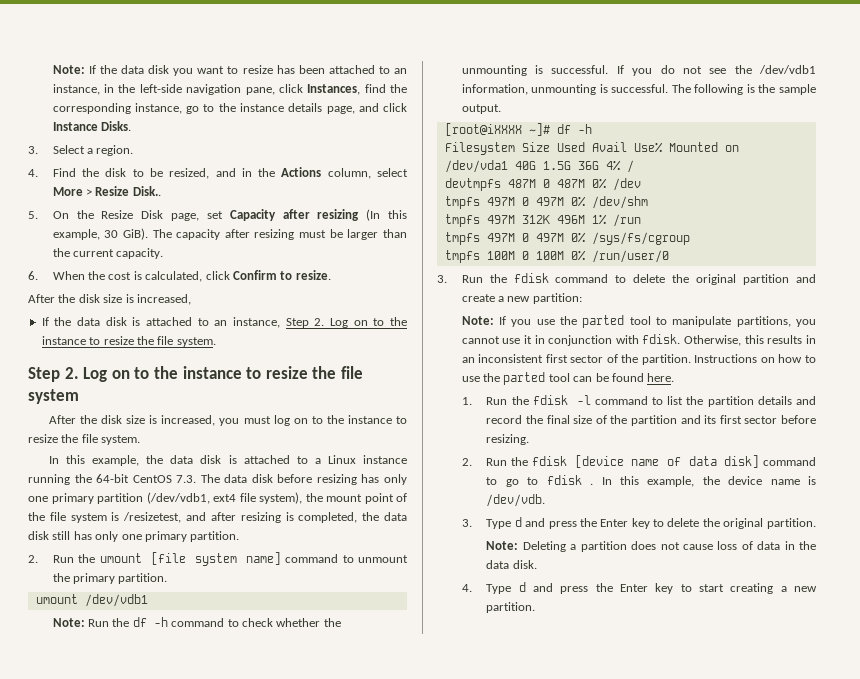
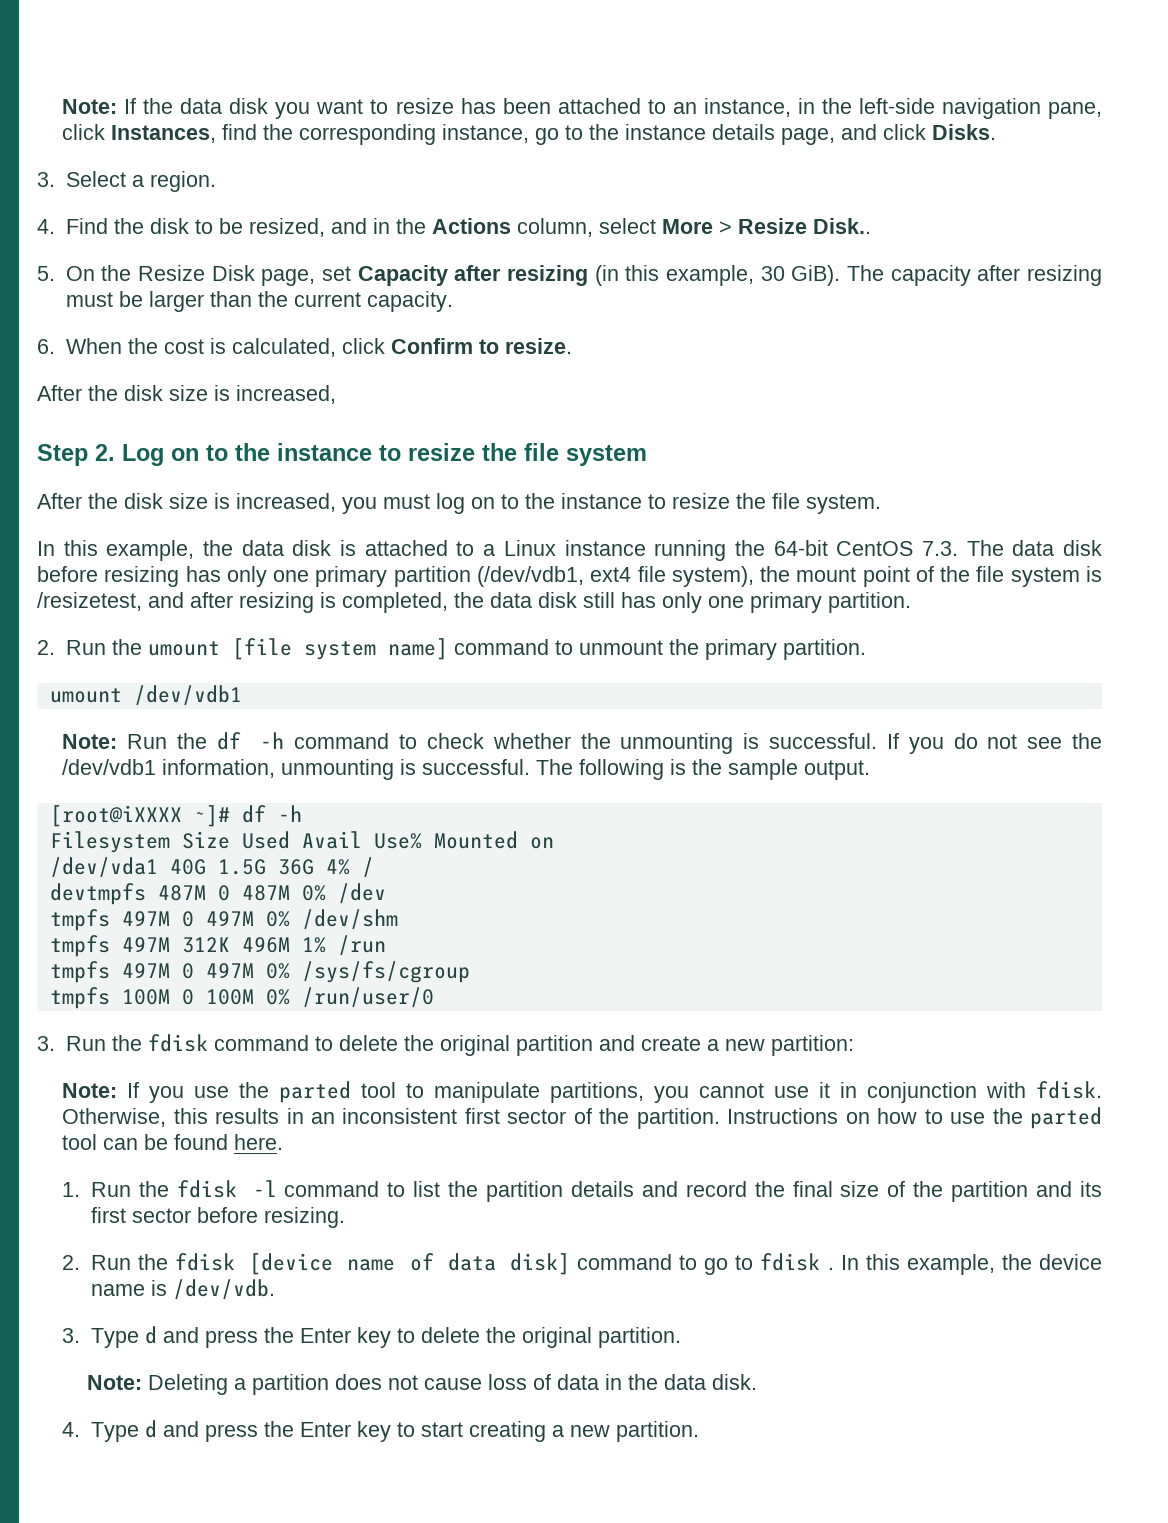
- Note: If the data disk you want to resize has been attached to an instance, in the left-side navigation pane, click Instances, find the corresponding instance, go to the instance details page, and click Instance Disks.
+ Note: If the data disk you want to resize has been attached to an instance, in the left-side navigation pane, click Instances, find the corresponding instance, go to the instance details page, and click Disks.
- 5. On the Resize Disk page, set Capacity after resizing (In this example, 30 GiB).
+ 5. On the Resize Disk page, set Capacity after resizing (in this example, 30 GiB).
- If the data disk is attached to an instance, Step 2. Log on to the instance to resize the file system.

